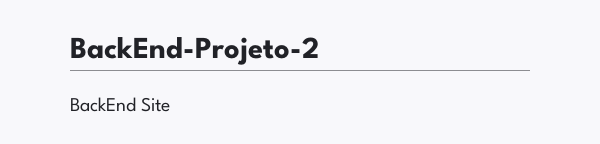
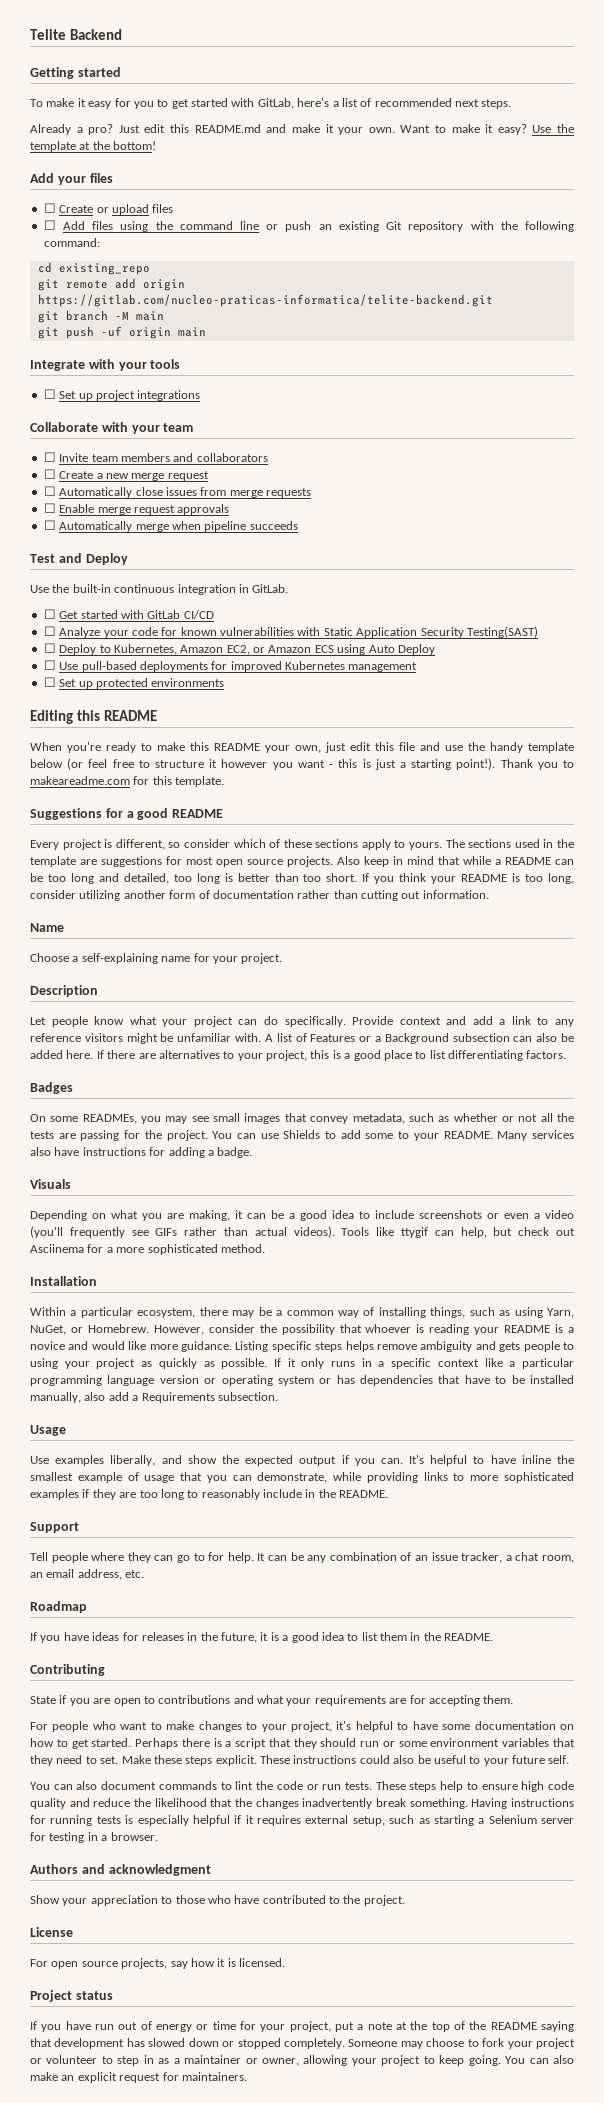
- BackEnd-Projeto-2
- BackEnd Site
+ Telite Backend
+ Getting started
+ To make it easy for you to get started with GitLab, here's a list of recommended next steps.
+ Already a pro? Just edit this README.md and make it your own. Want to make it easy? Use the template at the bottom!
+ Add your files
+ ☐ Create or upload files
+ ☐ Add files using the command line or push an existing Git repository with the following command:
+ cd existing_repo
+ git remote add origin https://gitlab.com/nucleo-praticas-informatica/telite-backend.git
+ git branch -M main
+ git push -uf origin main
+ Integrate with your tools
+ ☐ Set up project integrations
+ Collaborate with your team
+ ☐ Invite team members and collaborators
+ ☐ Create a new merge request
+ ☐ Automatically close issues from merge requests
+ ☐ Enable merge request approvals
+ ☐ Automatically merge when pipeline succeeds
+ Test and Deploy
+ Use the built-in continuous integration in GitLab.
+ ☐ Get started with GitLab CI/CD
+ ☐ Analyze your code for known vulnerabilities with Static Application Security Testing(SAST)
+ ☐ Deploy to Kubernetes, Amazon EC2, or Amazon ECS using Auto Deploy
+ ☐ Use pull-based deployments for improved Kubernetes management
+ ☐ Set up protected environments
+ Editing this README
+ When you're ready to make this README your own, just edit this file and use the handy template below (or feel free to structure it however you want - this is just a starting point!). Thank you to makeareadme.com for this template.
+ Suggestions for a good README
+ Every project is different, so consider which of these sections apply to yours. The sections used in the template are suggestions for most open source projects. Also keep in mind that while a README can be too long and detailed, too long is better than too short. If you think your README is too long, consider utilizing another form of documentation rather than cutting out information.
+ Name
+ Choose a self-explaining name for your project.
+ Description
+ Let people know what your project can do specifically. Provide context and add a link to any reference visitors might be unfamiliar with. A list of Features or a Background subsection can also be added here. If there are alternatives to your project, this is a good place to list differentiating factors.
+ Badges
+ On some READMEs, you may see small images that convey metadata, such as whether or not all the tests are passing for the project. You can use Shields to add some to your README. Many services also have instructions for adding a badge.
+ Visuals
+ Depending on what you are making, it can be a good idea to include screenshots or even a video (you'll frequently see GIFs rather than actual videos). Tools like ttygif can help, but check out Asciinema for a more sophisticated method.
+ Installation
+ Within a particular ecosystem, there may be a common way of installing things, such as using Yarn, NuGet, or Homebrew. However, consider the possibility that whoever is reading your README is a novice and would like more guidance. Listing specific steps helps remove ambiguity and gets people to using your project as quickly as possible. If it only runs in a specific context like a particular programming language version or operating system or has dependencies that have to be installed manually, also add a Requirements subsection.
+ Usage
+ Use examples liberally, and show the expected output if you can. It's helpful to have inline the smallest example of usage that you can demonstrate, while providing links to more sophisticated examples if they are too long to reasonably include in the README.
+ Support
+ Tell people where they can go to for help. It can be any combination of an issue tracker, a chat room, an email address, etc.
+ Roadmap
+ If you have ideas for releases in the future, it is a good idea to list them in the README.
+ Contributing
+ State if you are open to contributions and what your requirements are for accepting them.
+ For people who want to make changes to your project, it's helpful to have some documentation on how to get started. Perhaps there is a script that they should run or some environment variables that they need to set. Make these steps explicit. These instructions could also be useful to your future self.
+ You can also document commands to lint the code or run tests. These steps help to ensure high code quality and reduce the likelihood that the changes inadvertently break something. Having instructions for running tests is especially helpful if it requires external setup, such as starting a Selenium server for testing in a browser.
+ Authors and acknowledgment
+ Show your appreciation to those who have contributed to the project.
+ License
+ For open source projects, say how it is licensed.
+ Project status
+ If you have run out of energy or time for your project, put a note at the top of the README saying that development has slowed down or stopped completely. Someone may choose to fork your project or volunteer to step in as a maintainer or owner, allowing your project to keep going. You can also make an explicit request for maintainers.

